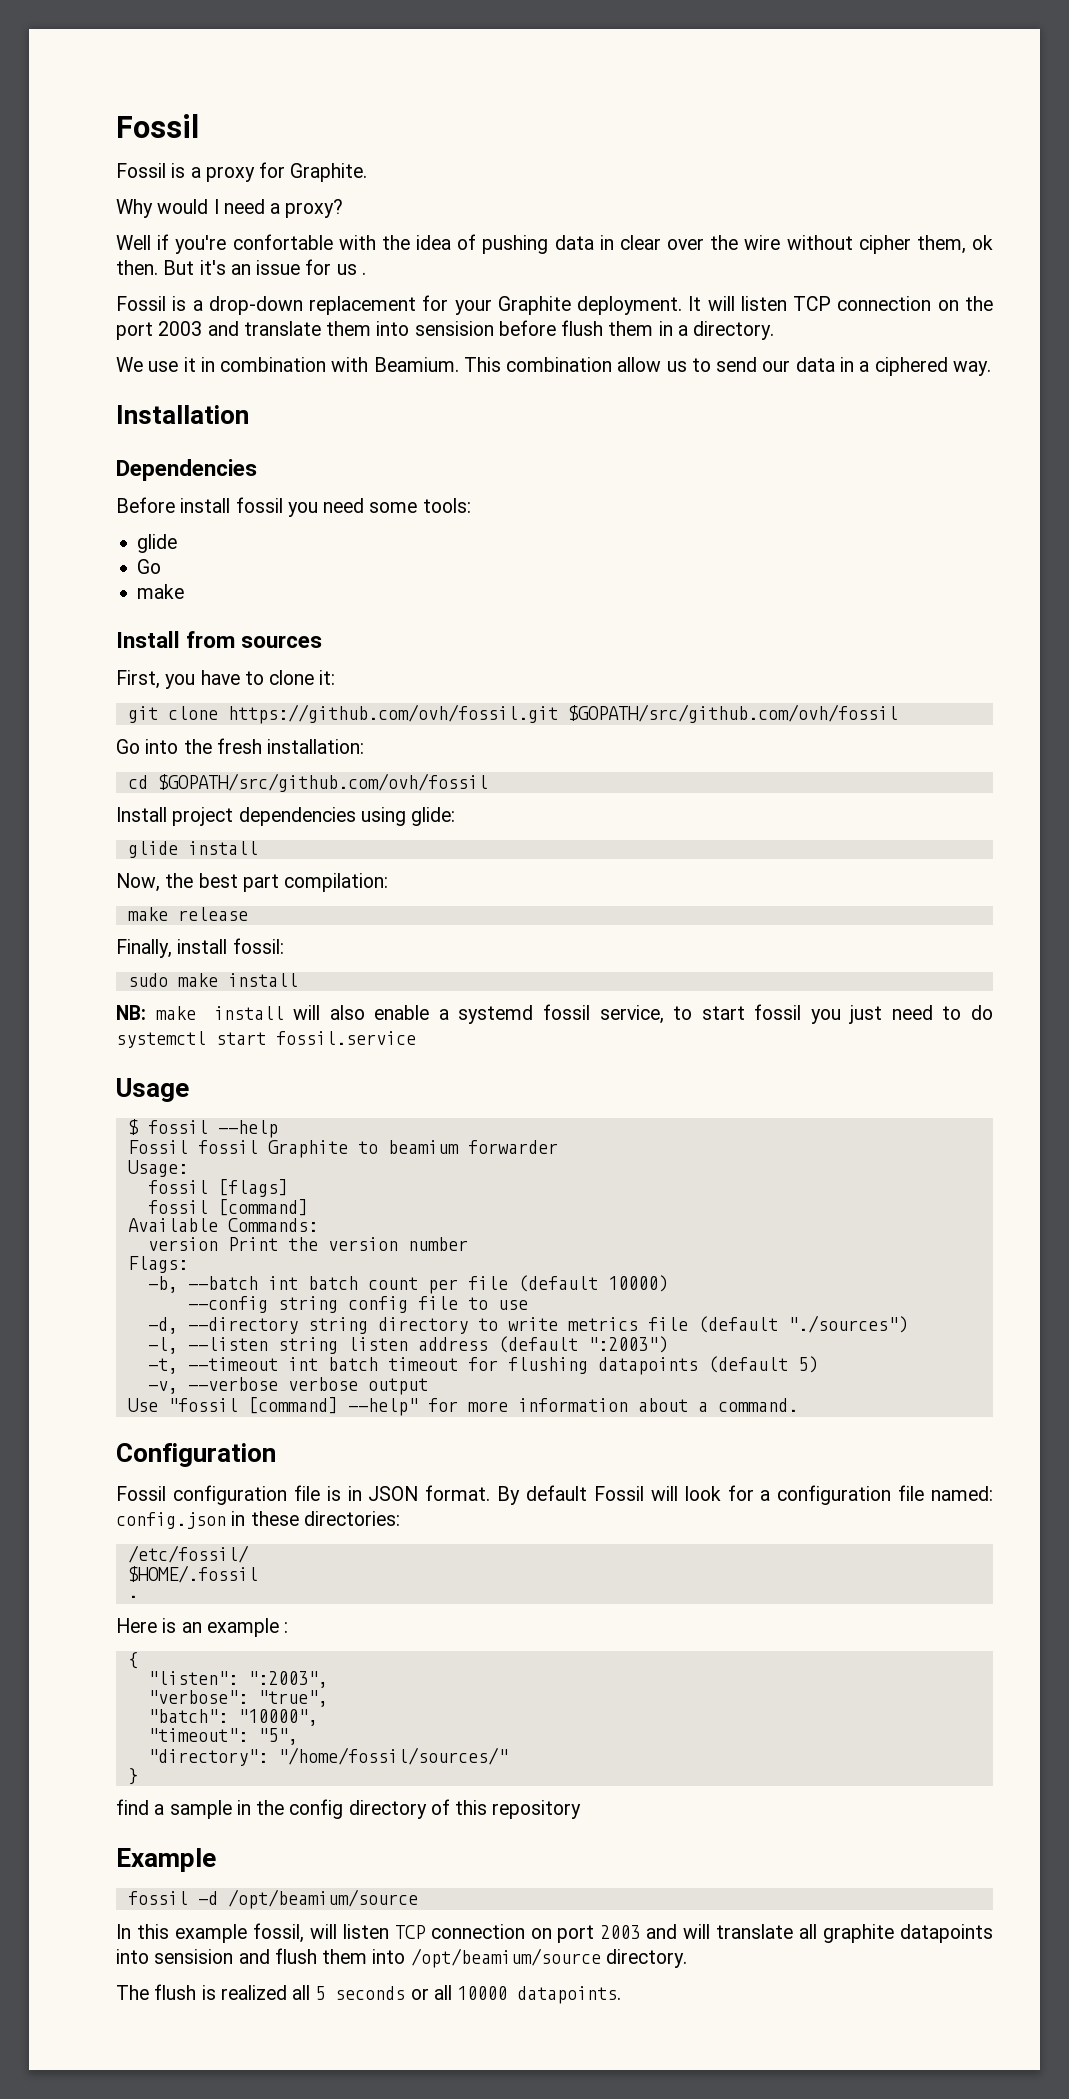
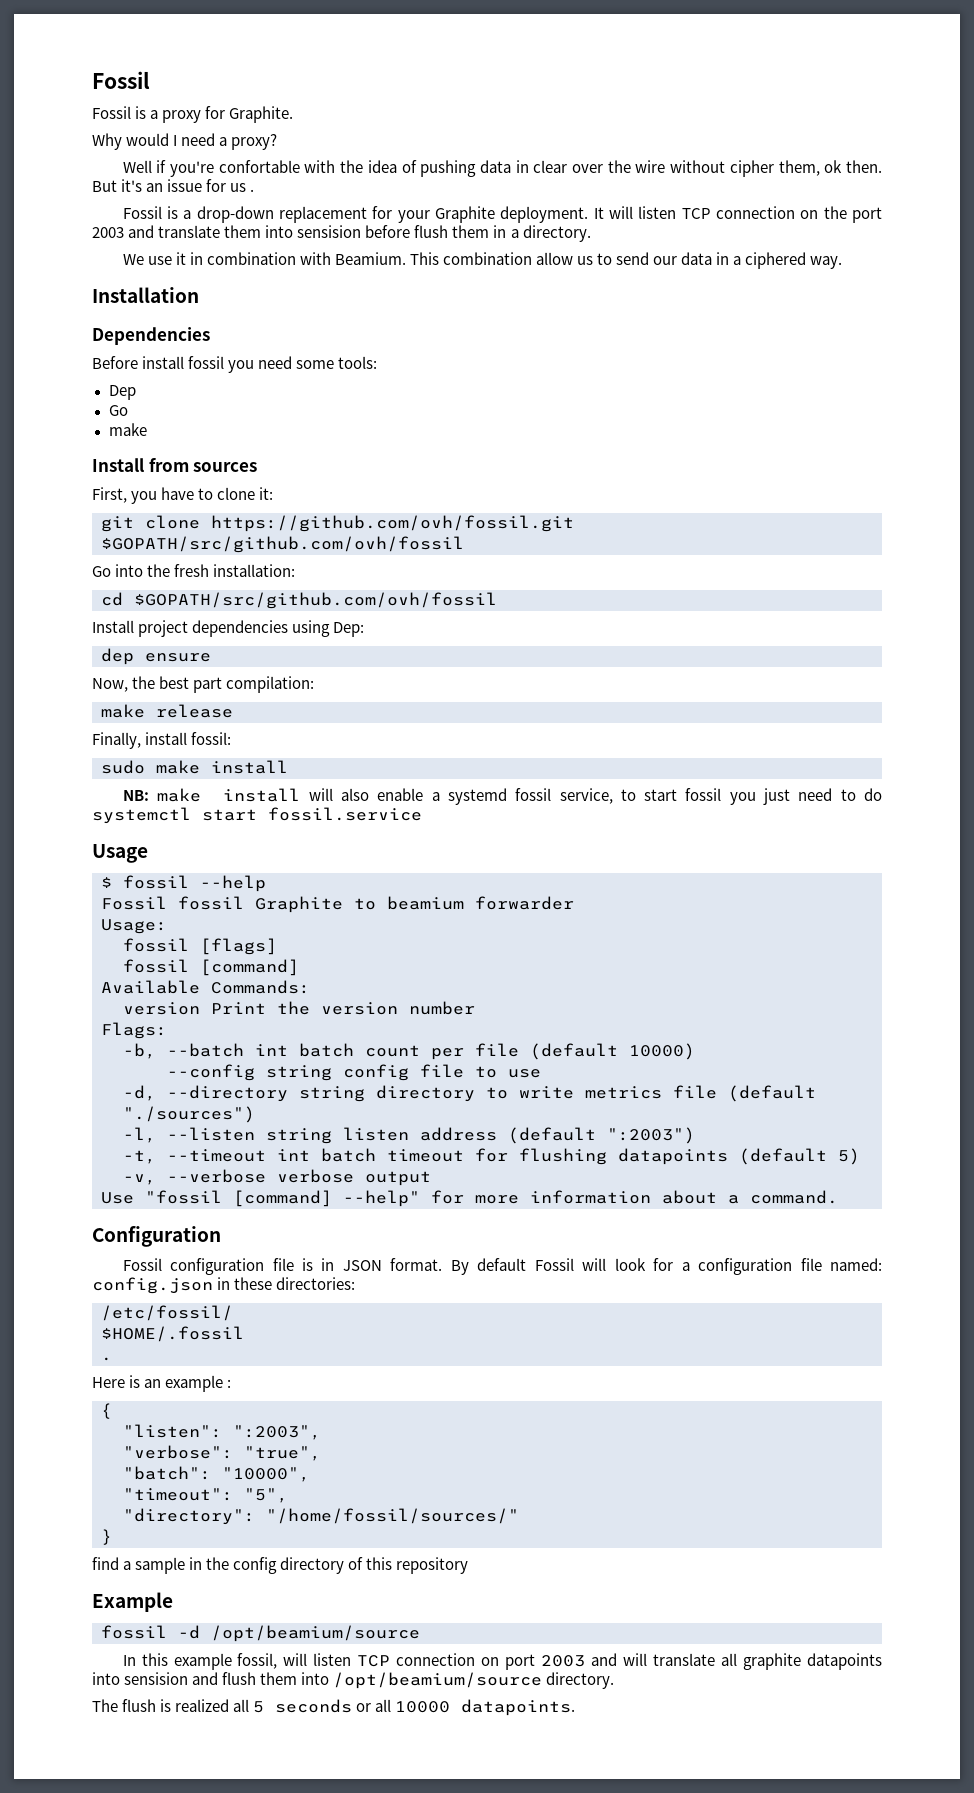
  Before install fossil you need some tools:
- glide
+ Dep
- Install project dependencies using glide:
- glide install
+ Install project dependencies using Dep:
+ dep ensure

